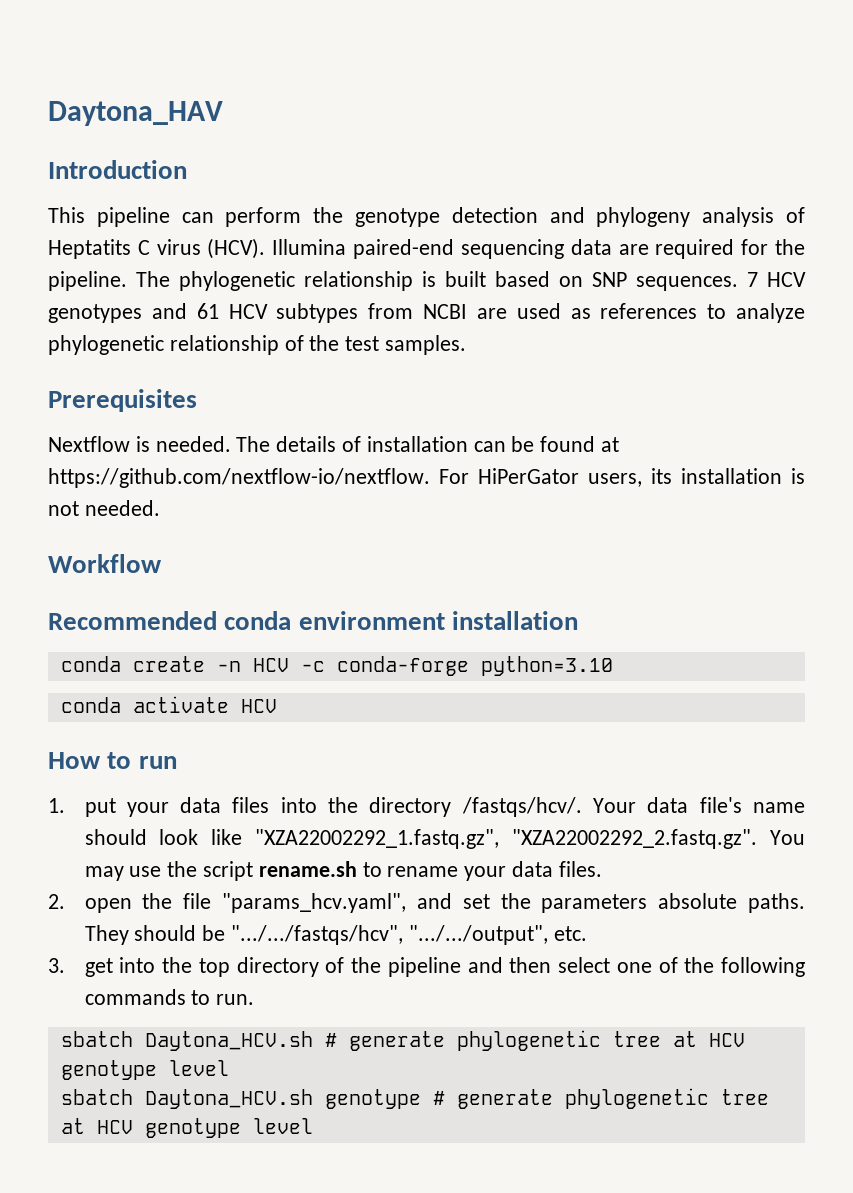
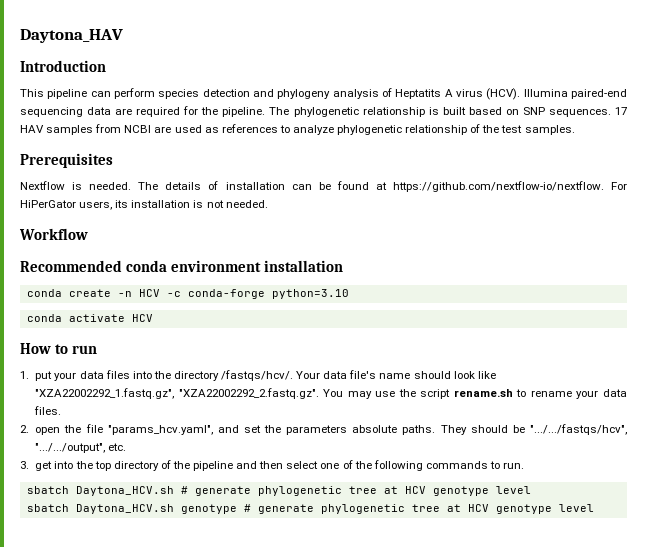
- This pipeline can perform the genotype detection and phylogeny analysis of Heptatits C virus (HCV).
+ This pipeline can perform species detection and phylogeny analysis of Heptatits A virus (HCV).
- 7 HCV genotypes and 61 HCV subtypes from NCBI are used as references to analyze phylogenetic relationship of the test samples.
+ 17 HAV samples from NCBI are used as references to analyze phylogenetic relationship of the test samples.

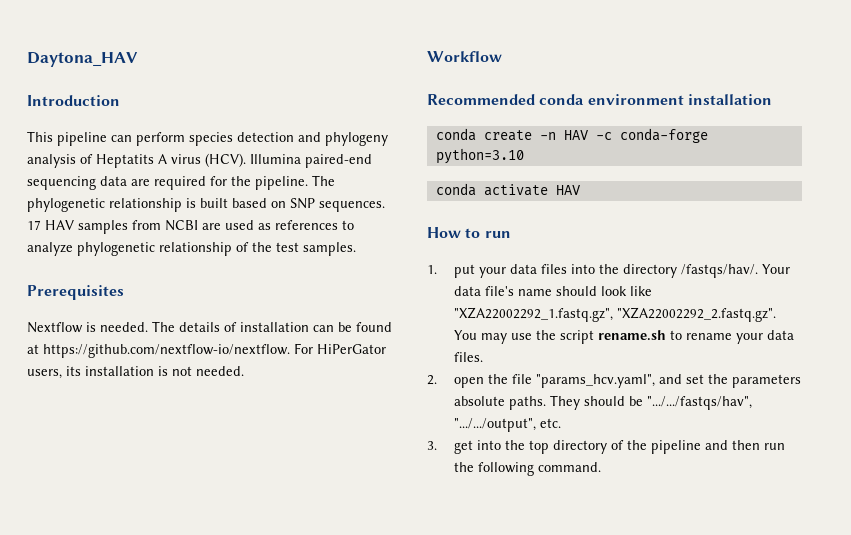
- conda create -n HCV -c conda-forge python=3.10
+ conda create -n HAV -c conda-forge python=3.10
- conda activate HCV
+ conda activate HAV
- 1. put your data files into the directory /fastqs/hcv/.
+ 1. put your data files into the directory /fastqs/hav/.
- They should be ".../.../fastqs/hcv", ".../.../output", etc.
+ They should be ".../.../fastqs/hav", ".../.../output", etc.
- 3. get into the top directory of the pipeline and then select one of the following commands to run.
- sbatch Daytona_HCV.sh # generate phylogenetic tree at HCV genotype level
- sbatch Daytona_HCV.sh genotype # generate phylogenetic tree at HCV genotype level
+ 3. get into the top directory of the pipeline and then run the following command.

